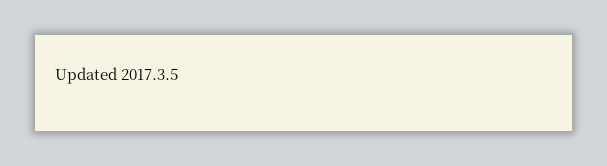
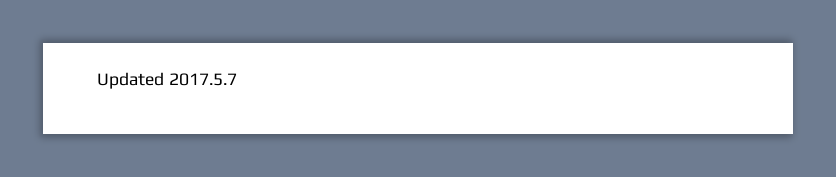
- Updated 2017.3.5
+ Updated 2017.5.7

